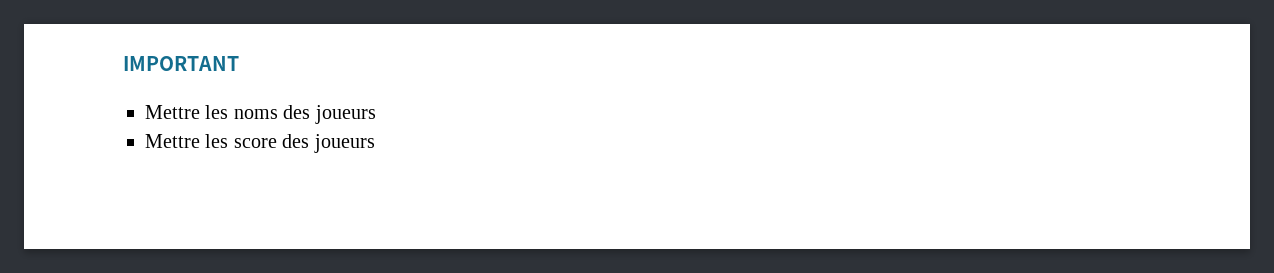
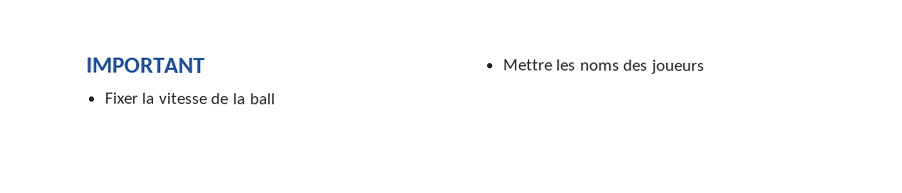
+ Fixer la vitesse de la ball
- Mettre les score des joueurs

